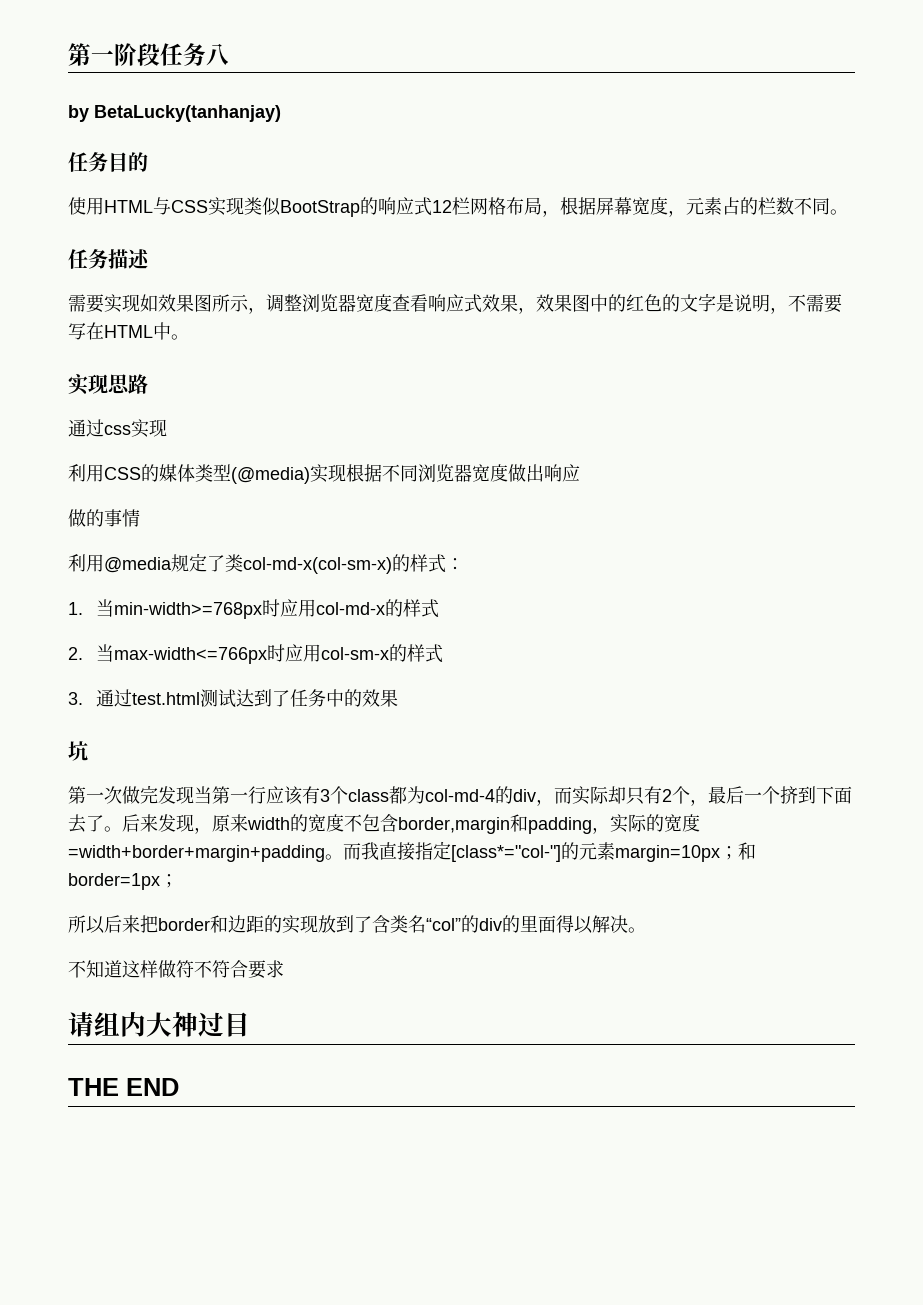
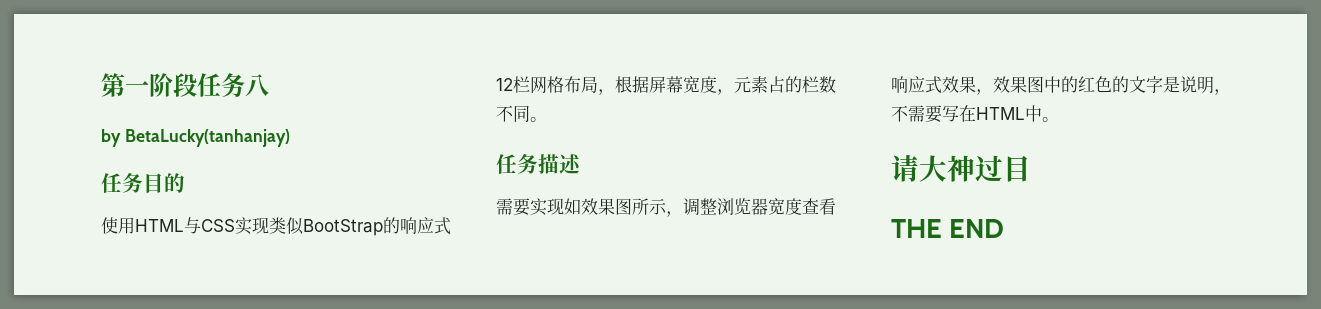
- 实现思路
- 通过css实现
- 利用CSS的媒体类型(@media)实现根据不同浏览器宽度做出响应
- 做的事情
- 利用@media规定了类col-md-x(col-sm-x)的样式：
- 1.当min-width>=768px时应用col-md-x的样式
- 2.当max-width<=766px时应用col-sm-x的样式
- 3.通过test.html测试达到了任务中的效果
- 坑
- 第一次做完发现当第一行应该有3个class都为col-md-4的div，而实际却只有2个，最后一个挤到下面去了。后来发现，原来width的宽度不包含border,margin和padding，实际的宽度=width+border+margin+padding。而我直接指定[class*="col-"]的元素margin=10px；和border=1px；
- 所以后来把border和边距的实现放到了含类名“col”的div的里面得以解决。
- 不知道这样做符不符合要求
- 请组内大神过目
+ 请大神过目

